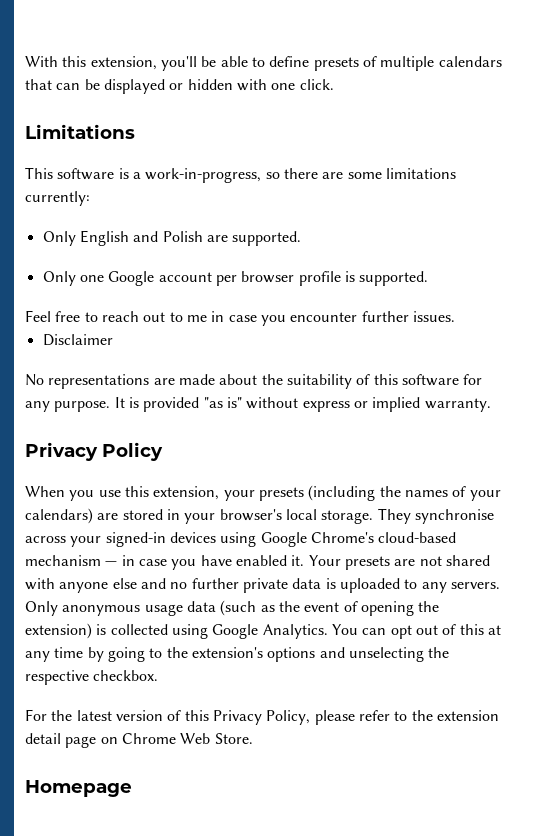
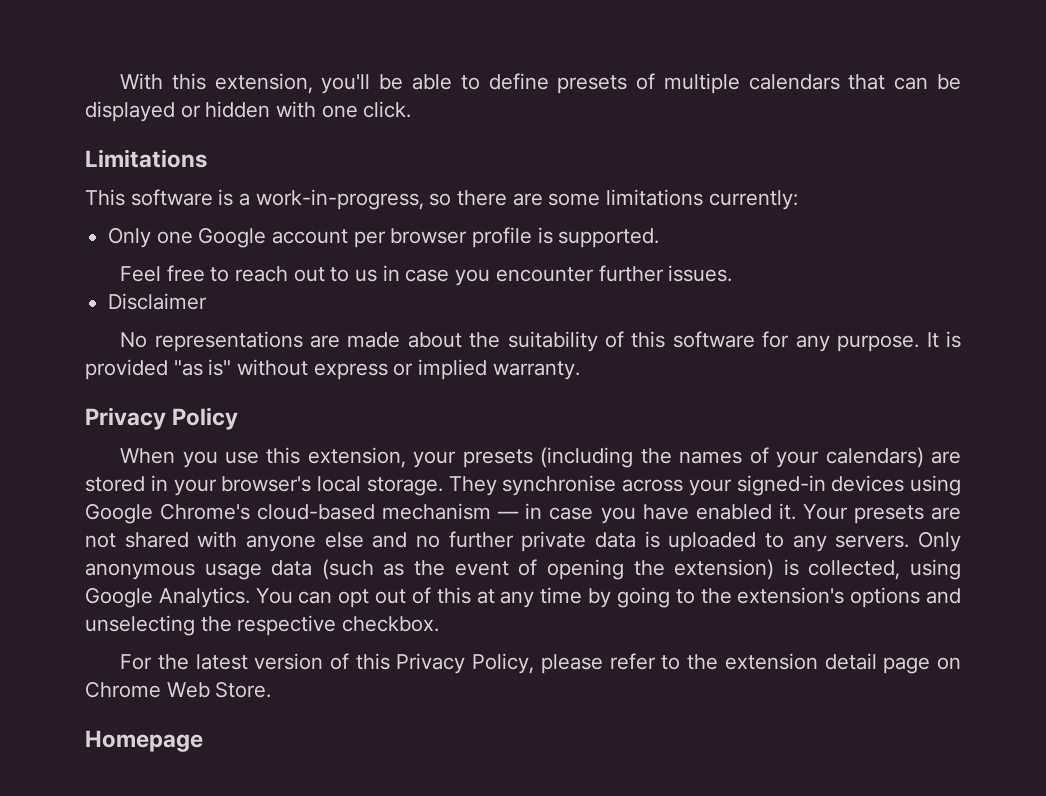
- Only English and Polish are supported.
- Feel free to reach out to me in case you encounter further issues.
+ Feel free to reach out to us in case you encounter further issues.
- Only anonymous usage data (such as the event of opening the extension) is collected using Google Analytics.
+ Only anonymous usage data (such as the event of opening the extension) is collected, using Google Analytics.

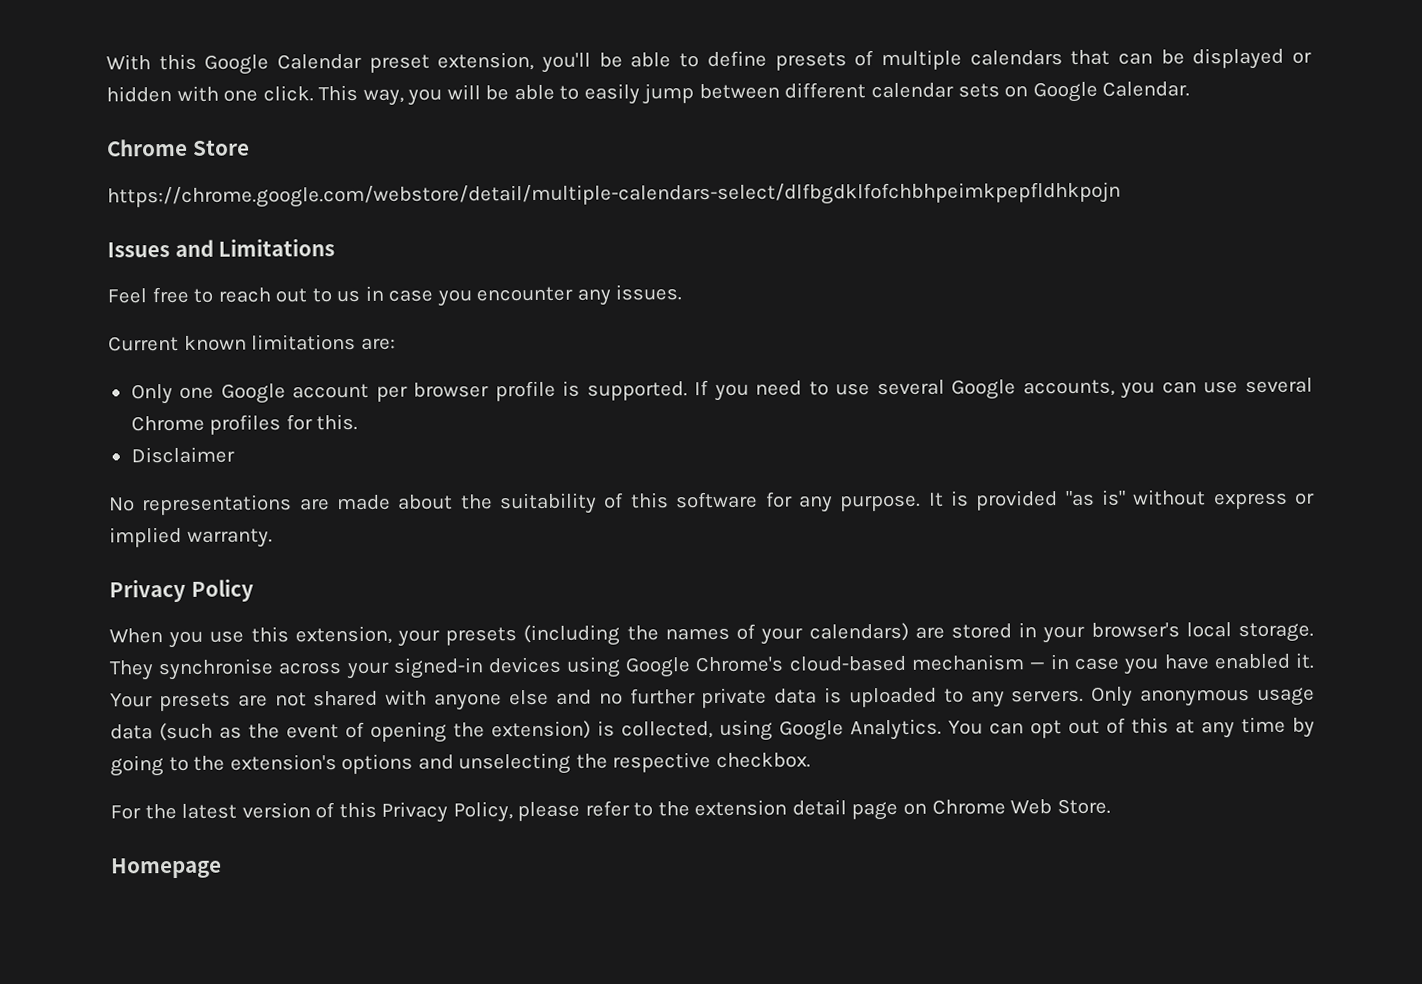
- With this extension, you'll be able to define presets of multiple calendars that can be displayed or hidden with one click.
- Limitations
- This software is a work-in-progress, so there are some limitations currently:
- Only one Google account per browser profile is supported.
+ With this Google Calendar preset extension, you'll be able to define presets of multiple calendars that can be displayed or hidden with one click. This way, you will be able to easily jump between different calendar sets on Google Calendar.
+ Chrome Store
+ https://chrome.google.com/webstore/detail/multiple-calendars-select/dlfbgdklfofchbhpeimkpepfldhkpojn
+ Issues and Limitations
- Feel free to reach out to us in case you encounter further issues.
+ Feel free to reach out to us in case you encounter any issues.
+ Current known limitations are:
+ Only one Google account per browser profile is supported. If you need to use several Google accounts, you can use several Chrome profiles for this.

